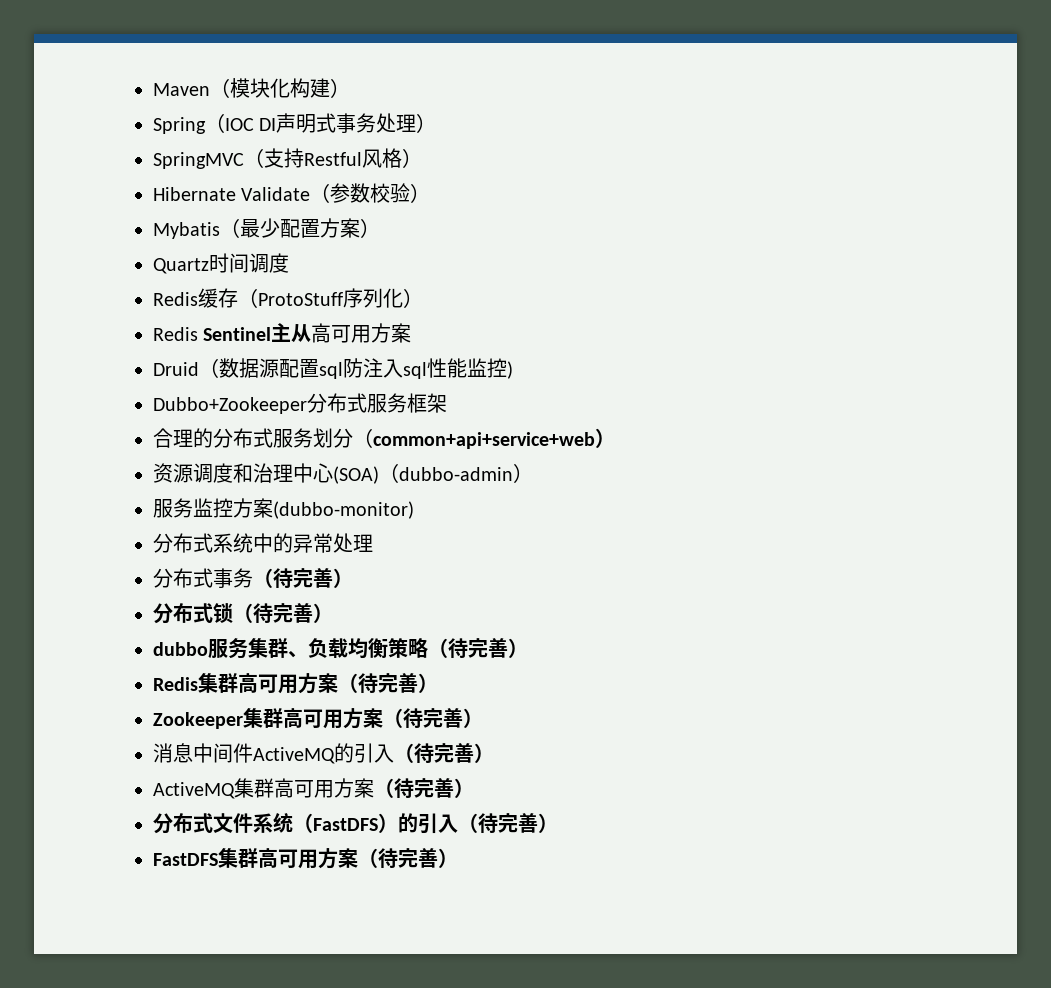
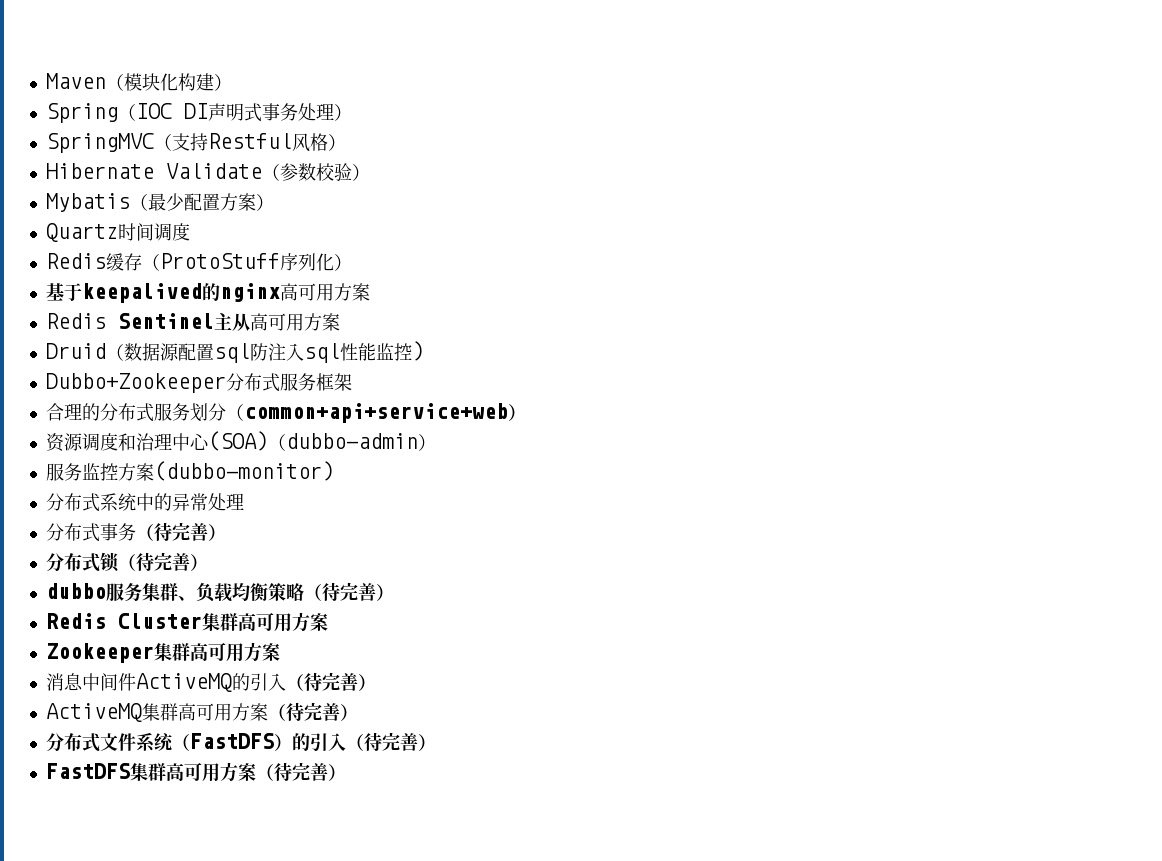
+ 基于keepalived的nginx高可用方案
- Redis集群高可用方案（待完善）
+ Redis Cluster集群高可用方案
- Zookeeper集群高可用方案（待完善）
+ Zookeeper集群高可用方案

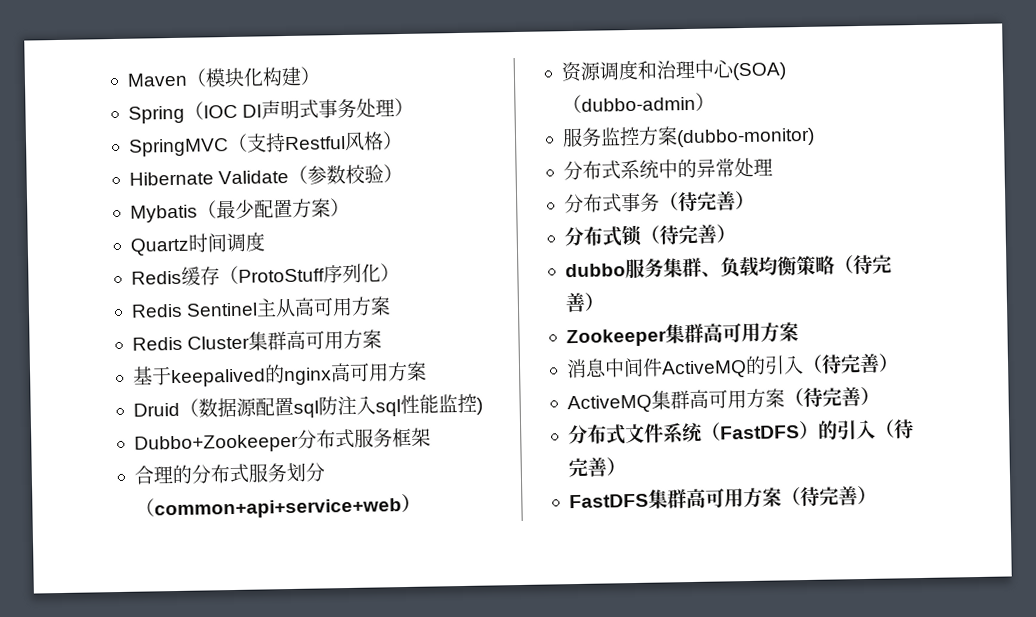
- 基于keepalived的nginx高可用方案
+ Redis Sentinel主从高可用方案
- Redis Sentinel主从高可用方案
+ Redis Cluster集群高可用方案
+ 基于keepalived的nginx高可用方案
- Redis Cluster集群高可用方案

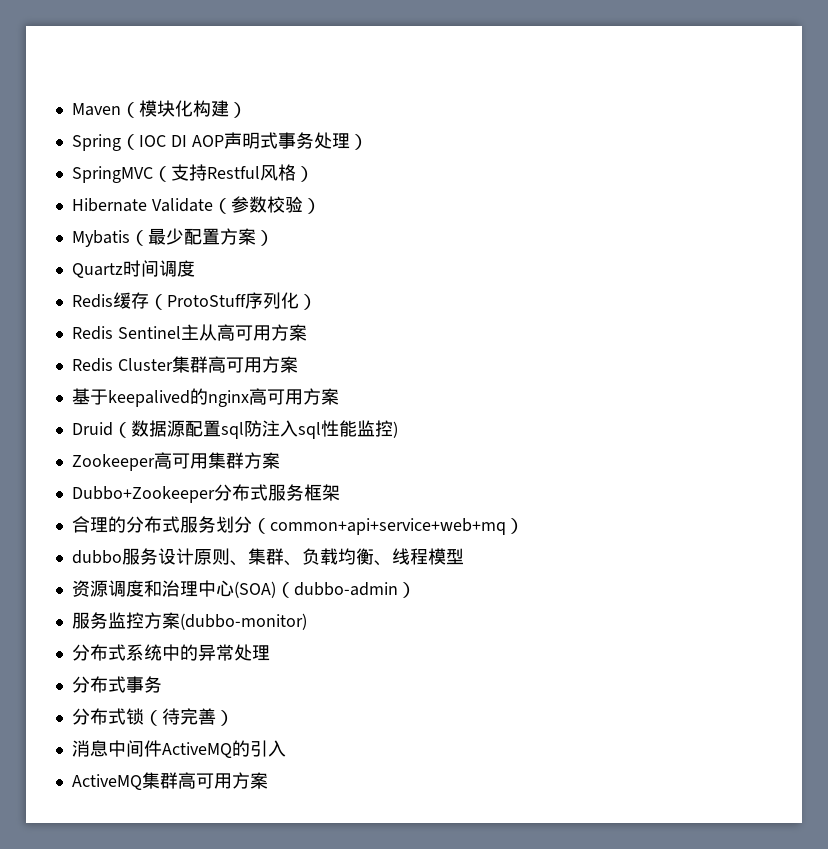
- Spring（IOC DI声明式事务处理）
+ Spring（IOC DI AOP声明式事务处理）
+ Zookeeper高可用集群方案
- 合理的分布式服务划分（common+api+service+web）
+ 合理的分布式服务划分（common+api+service+web+mq）
+ dubbo服务设计原则、集群、负载均衡、线程模型
- 分布式事务（待完善）
+ 分布式事务
- dubbo服务集群、负载均衡策略（待完善）
- Zookeeper集群高可用方案
- 消息中间件ActiveMQ的引入（待完善）
+ 消息中间件ActiveMQ的引入
- ActiveMQ集群高可用方案（待完善）
- 分布式文件系统（FastDFS）的引入（待完善）
- FastDFS集群高可用方案（待完善）
+ ActiveMQ集群高可用方案

